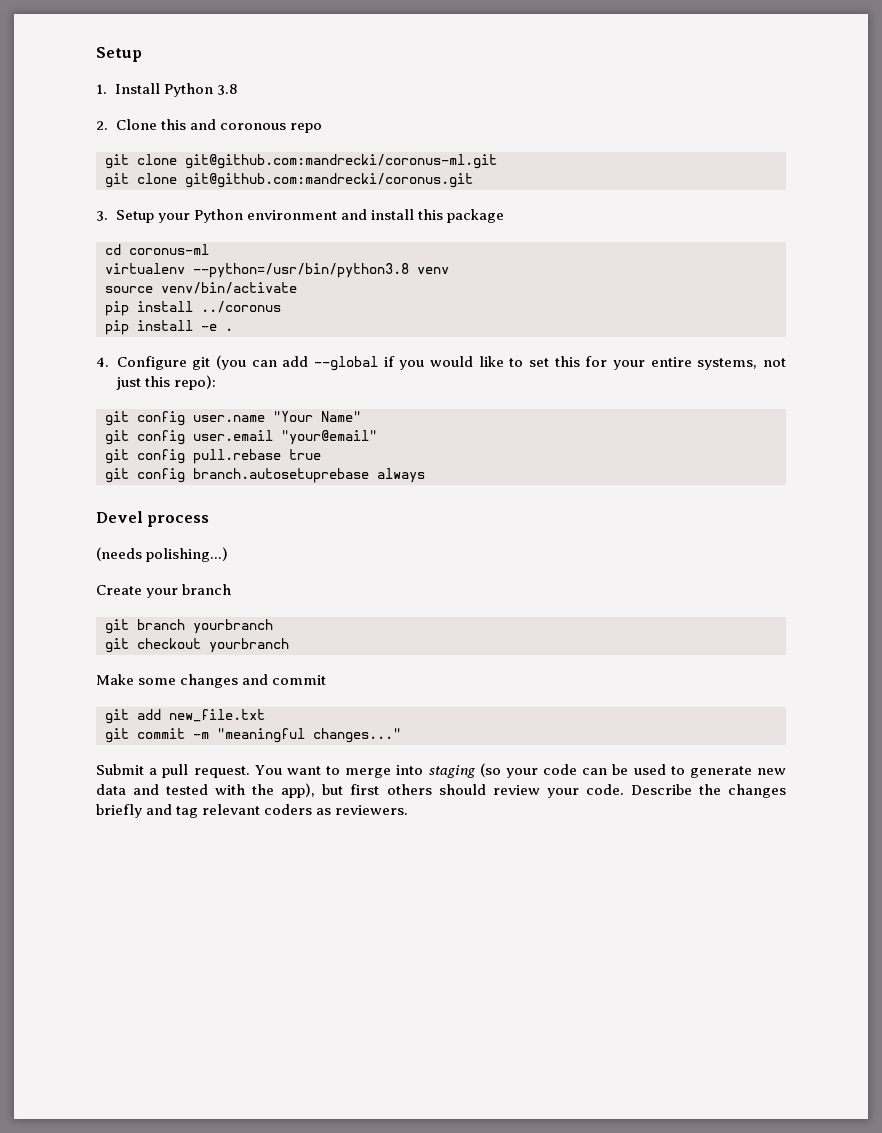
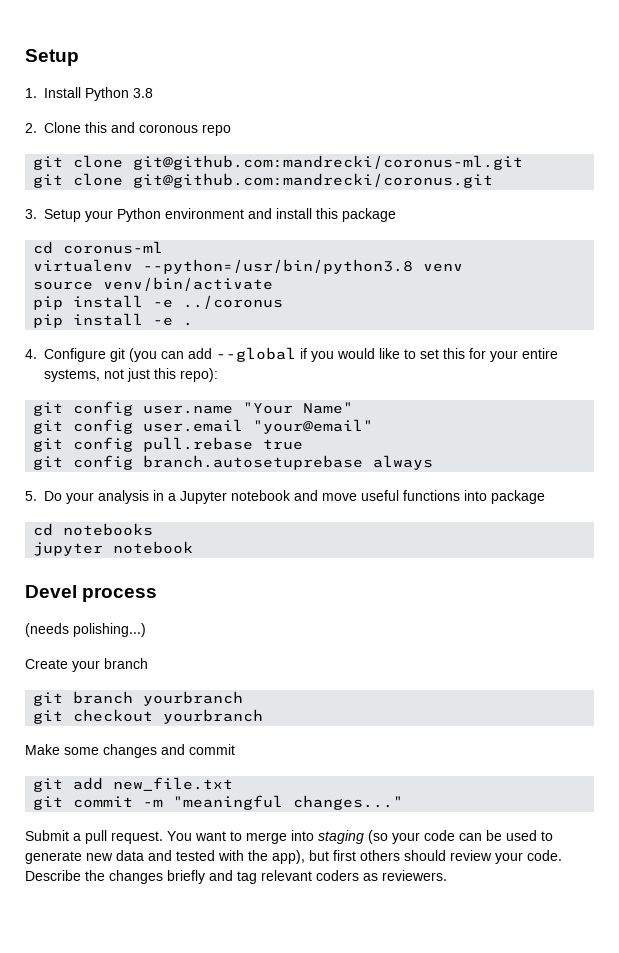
- pip install ../coronus
+ pip install -e ../coronus
+ 5. Do your analysis in a Jupyter notebook and move useful functions into package
+ cd notebooks
+ jupyter notebook

